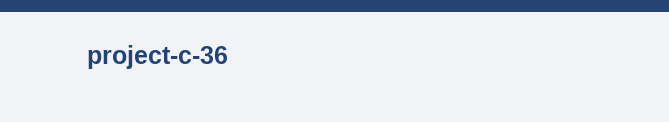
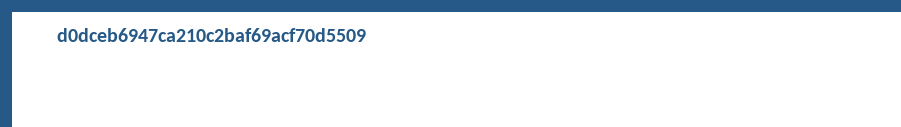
- project-c-36
+ d0dceb6947ca210c2baf69acf70d5509

